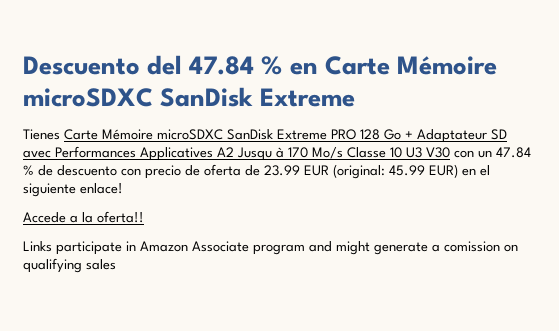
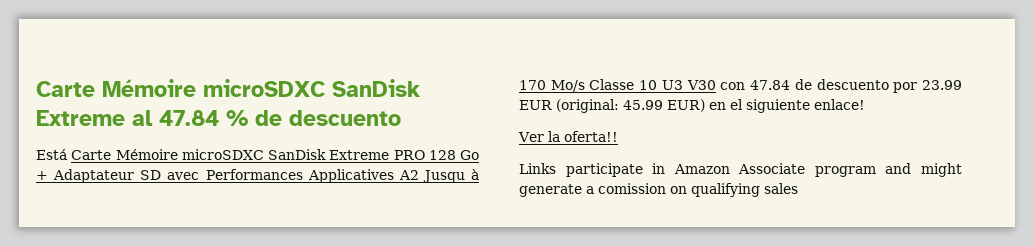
- Descuento del 47.84 % en Carte Mémoire microSDXC SanDisk Extreme
- Tienes Carte Mémoire microSDXC SanDisk Extreme PRO 128 Go + Adaptateur SD avec Performances Applicatives A2 Jusqu à 170 Mo/s Classe 10 U3 V30 con un 47.84 % de descuento con precio de oferta de 23.99 EUR (original: 45.99 EUR) en el siguiente enlace!
+ Carte Mémoire microSDXC SanDisk Extreme al 47.84 % de descuento
+ Está Carte Mémoire microSDXC SanDisk Extreme PRO 128 Go + Adaptateur SD avec Performances Applicatives A2 Jusqu à 170 Mo/s Classe 10 U3 V30 con 47.84 de descuento por 23.99 EUR (original: 45.99 EUR) en el siguiente enlace!
- Accede a la oferta!!
+ Ver la oferta!!

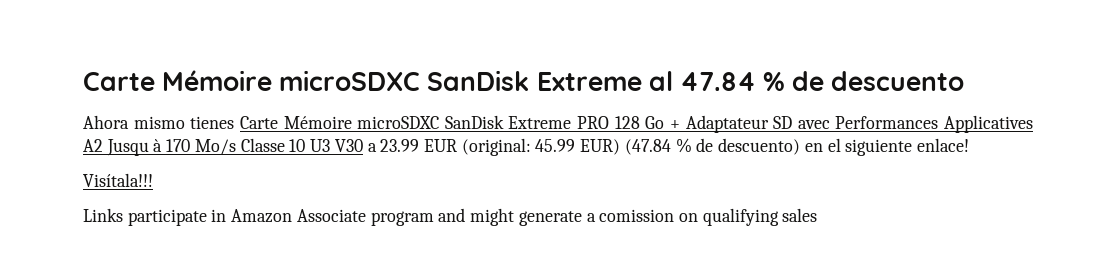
- Está Carte Mémoire microSDXC SanDisk Extreme PRO 128 Go + Adaptateur SD avec Performances Applicatives A2 Jusqu à 170 Mo/s Classe 10 U3 V30 con 47.84 de descuento por 23.99 EUR (original: 45.99 EUR) en el siguiente enlace!
+ Ahora mismo tienes Carte Mémoire microSDXC SanDisk Extreme PRO 128 Go + Adaptateur SD avec Performances Applicatives A2 Jusqu à 170 Mo/s Classe 10 U3 V30 a 23.99 EUR (original: 45.99 EUR) (47.84 % de descuento) en el siguiente enlace!
- Ver la oferta!!
+ Visítala!!!

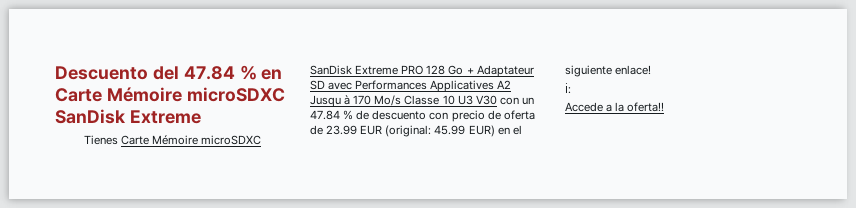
- Carte Mémoire microSDXC SanDisk Extreme al 47.84 % de descuento
- Ahora mismo tienes Carte Mémoire microSDXC SanDisk Extreme PRO 128 Go + Adaptateur SD avec Performances Applicatives A2 Jusqu à 170 Mo/s Classe 10 U3 V30 a 23.99 EUR (original: 45.99 EUR) (47.84 % de descuento) en el siguiente enlace!
+ Descuento del 47.84 % en Carte Mémoire microSDXC SanDisk Extreme
+ Tienes Carte Mémoire microSDXC SanDisk Extreme PRO 128 Go + Adaptateur SD avec Performances Applicatives A2 Jusqu à 170 Mo/s Classe 10 U3 V30 con un 47.84 % de descuento con precio de oferta de 23.99 EUR (original: 45.99 EUR) en el siguiente enlace!
- Visítala!!!
- Links participate in Amazon Associate program and might generate a comission on qualifying sales
+ ℹ:
+ Accede a la oferta!!

